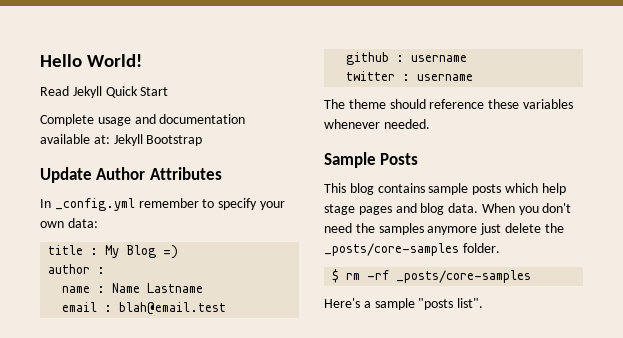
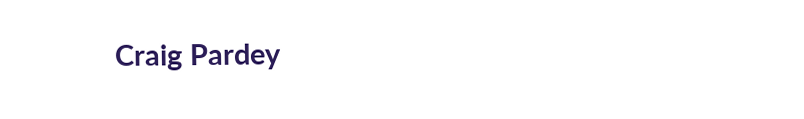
- Hello World!
- Read Jekyll Quick Start
- Complete usage and documentation available at: Jekyll Bootstrap
- Update Author Attributes
- In _config.yml remember to specify your own data:
- title : My Blog =)
- author :
- name : Name Lastname
- email : blah@email.test
- github : username
- twitter : username
- The theme should reference these variables whenever needed.
- Sample Posts
- This blog contains sample posts which help stage pages and blog data. When you don't need the samples anymore just delete the _posts/core-samples folder.
- $ rm -rf _posts/core-samples
- Here's a sample "posts list".
+ Craig Pardey

